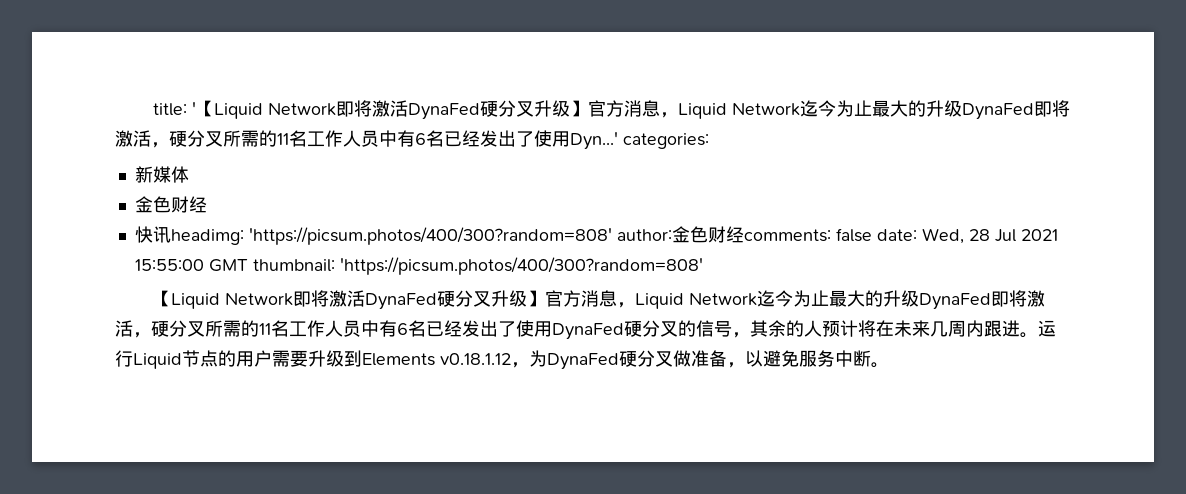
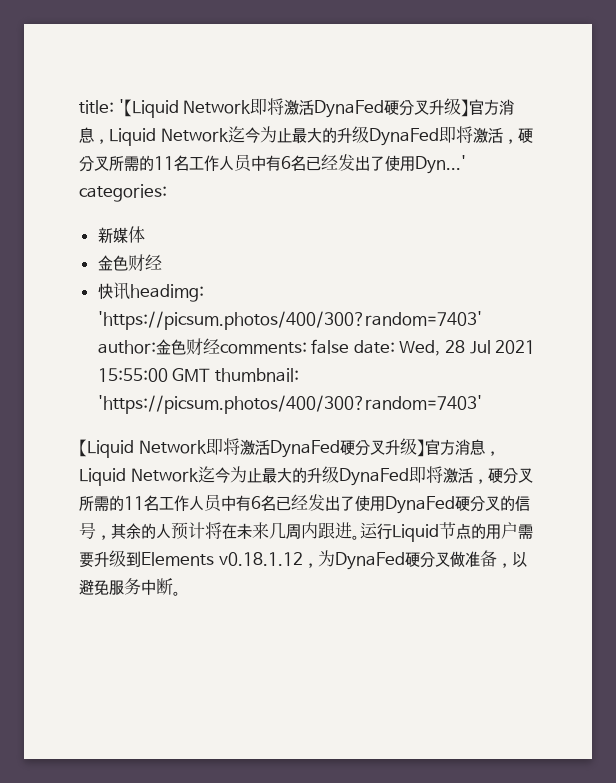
- 快讯headimg: 'https://picsum.photos/400/300?random=808' author:金色财经comments: false date: Wed, 28 Jul 2021 15:55:00 GMT thumbnail: 'https://picsum.photos/400/300?random=808'
+ 快讯headimg: 'https://picsum.photos/400/300?random=7403' author:金色财经comments: false date: Wed, 28 Jul 2021 15:55:00 GMT thumbnail: 'https://picsum.photos/400/300?random=7403'

